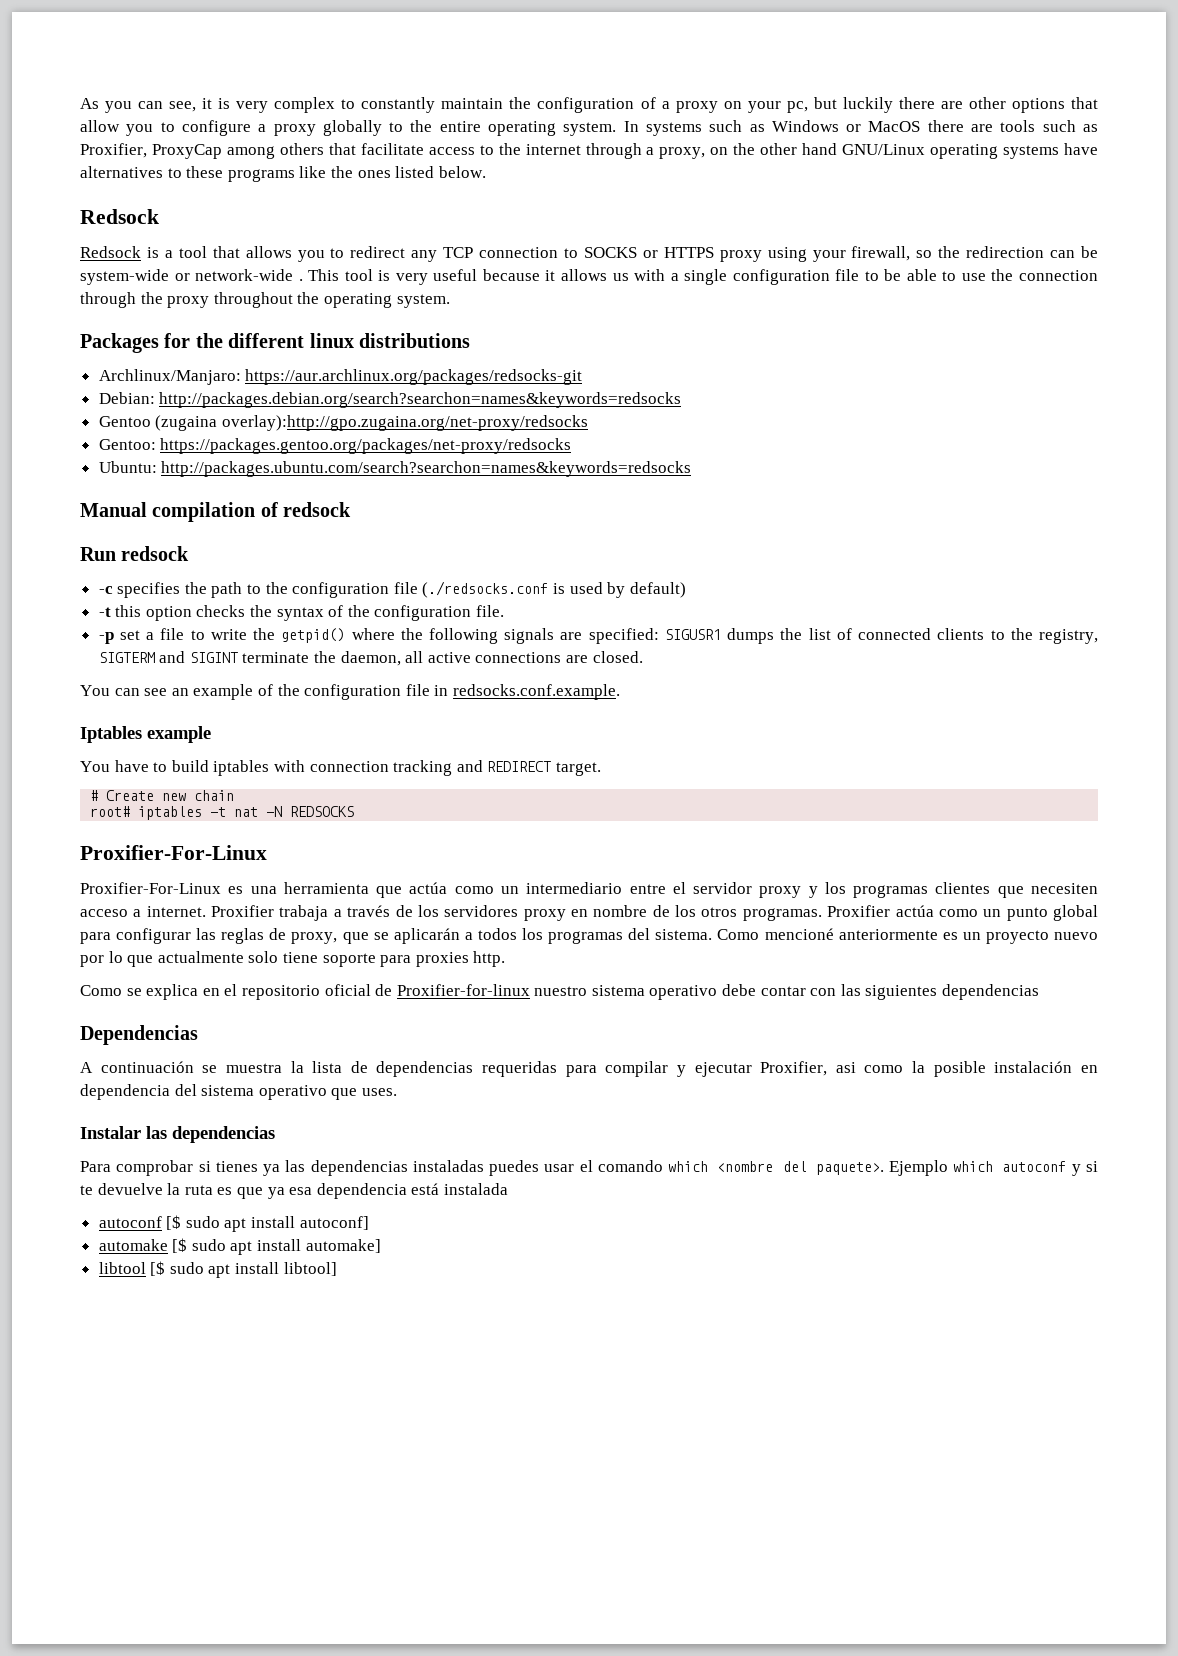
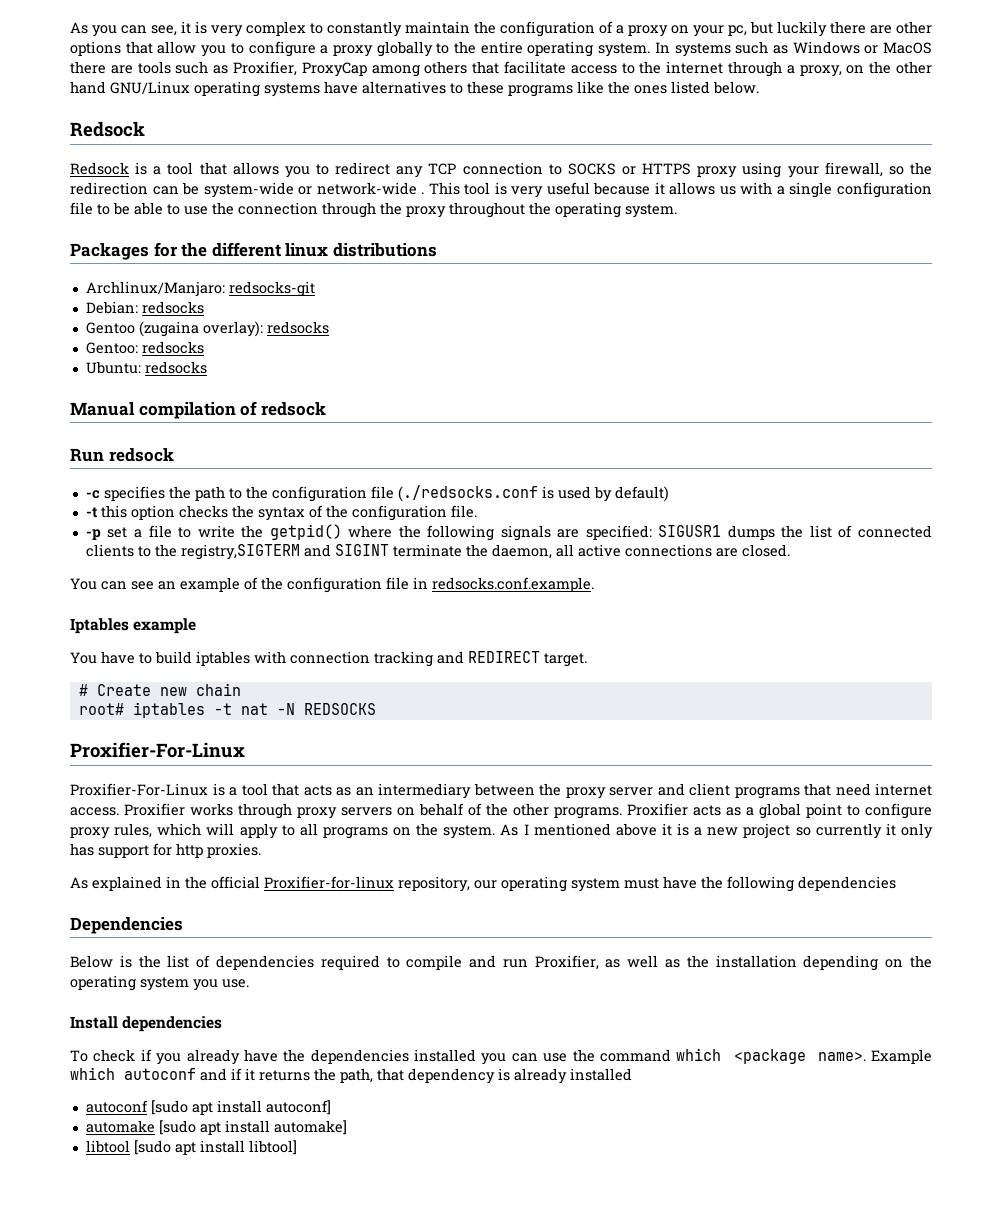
- Archlinux/Manjaro: https://aur.archlinux.org/packages/redsocks-git
+ Archlinux/Manjaro: redsocks-git
- Debian: http://packages.debian.org/search?searchon=names&keywords=redsocks
+ Debian: redsocks
- Gentoo (zugaina overlay):http://gpo.zugaina.org/net-proxy/redsocks
+ Gentoo (zugaina overlay): redsocks
- Gentoo: https://packages.gentoo.org/packages/net-proxy/redsocks
+ Gentoo: redsocks
- Ubuntu: http://packages.ubuntu.com/search?searchon=names&keywords=redsocks
+ Ubuntu: redsocks
- -p set a file to write the getpid() where the following signals are specified: SIGUSR1 dumps the list of connected clients to the registry, SIGTERM and SIGINT terminate the daemon, all active connections are closed.
+ -p set a file to write the getpid() where the following signals are specified: SIGUSR1 dumps the list of connected clients to the registry,SIGTERM and SIGINT terminate the daemon, all active connections are closed.
- Proxifier-For-Linux es una herramienta que actúa como un intermediario entre el servidor proxy y los programas clientes que necesiten acceso a internet. Proxifier trabaja a través de los servidores proxy en nombre de los otros programas. Proxifier actúa como un punto global para configurar las reglas de proxy, que se aplicarán a todos los programas del sistema. Como mencioné anteriormente es un proyecto nuevo por lo que actualmente solo tiene soporte para proxies http.
- Como se explica en el repositorio oficial de Proxifier-for-linux nuestro sistema operativo debe contar con las siguientes dependencias
- Dependencias
- A continuación se muestra la lista de dependencias requeridas para compilar y ejecutar Proxifier, asi como la posible instalación en dependencia del sistema operativo que uses.
- Instalar las dependencias
- Para comprobar si tienes ya las dependencias instaladas puedes usar el comando which <nombre del paquete>. Ejemplo which autoconf y si te devuelve la ruta es que ya esa dependencia está instalada
- autoconf [$ sudo apt install autoconf]
+ Proxifier-For-Linux is a tool that acts as an intermediary between the proxy server and client programs that need internet access. Proxifier works through proxy servers on behalf of the other programs. Proxifier acts as a global point to configure proxy rules, which will apply to all programs on the system. As I mentioned above it is a new project so currently it only has support for http proxies.
+ As explained in the official Proxifier-for-linux repository, our operating system must have the following dependencies
+ Dependencies
+ Below is the list of dependencies required to compile and run Proxifier, as well as the installation depending on the operating system you use.
+ Install dependencies
+ To check if you already have the dependencies installed you can use the command which <package name>. Example which autoconf and if it returns the path, that dependency is already installed
+ autoconf [sudo apt install autoconf]
- automake [$ sudo apt install automake]
+ automake [sudo apt install automake]
- libtool [$ sudo apt install libtool]
+ libtool [sudo apt install libtool]

